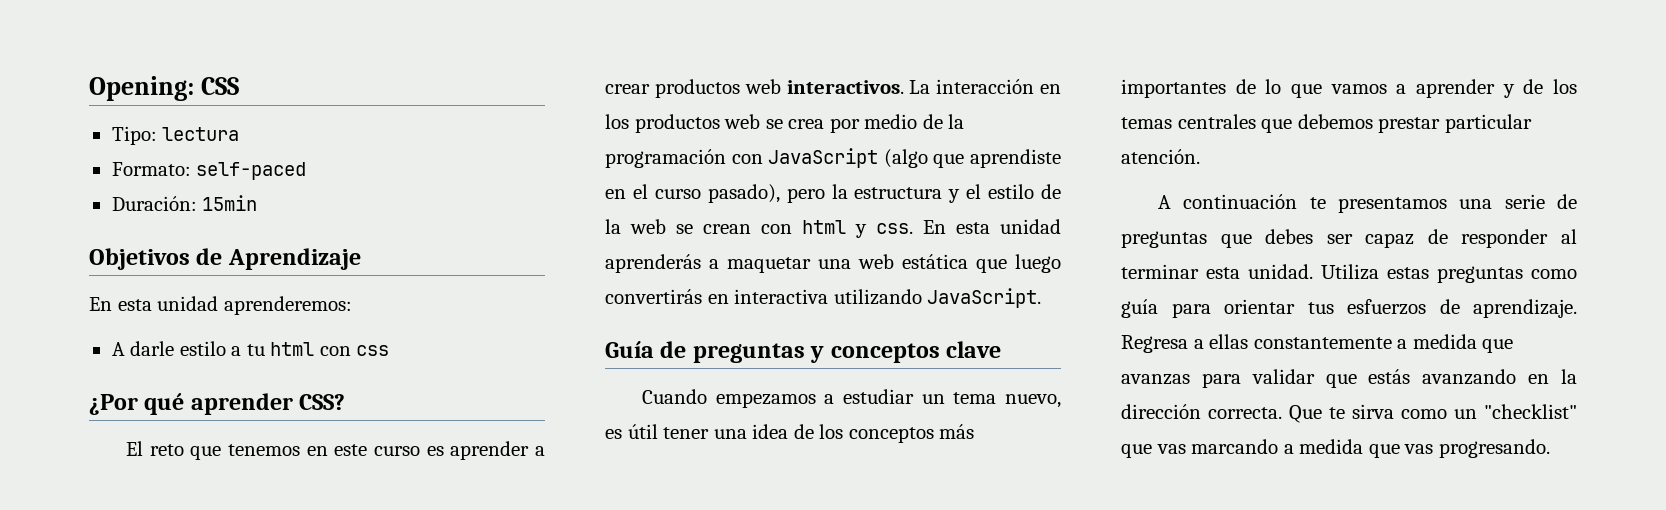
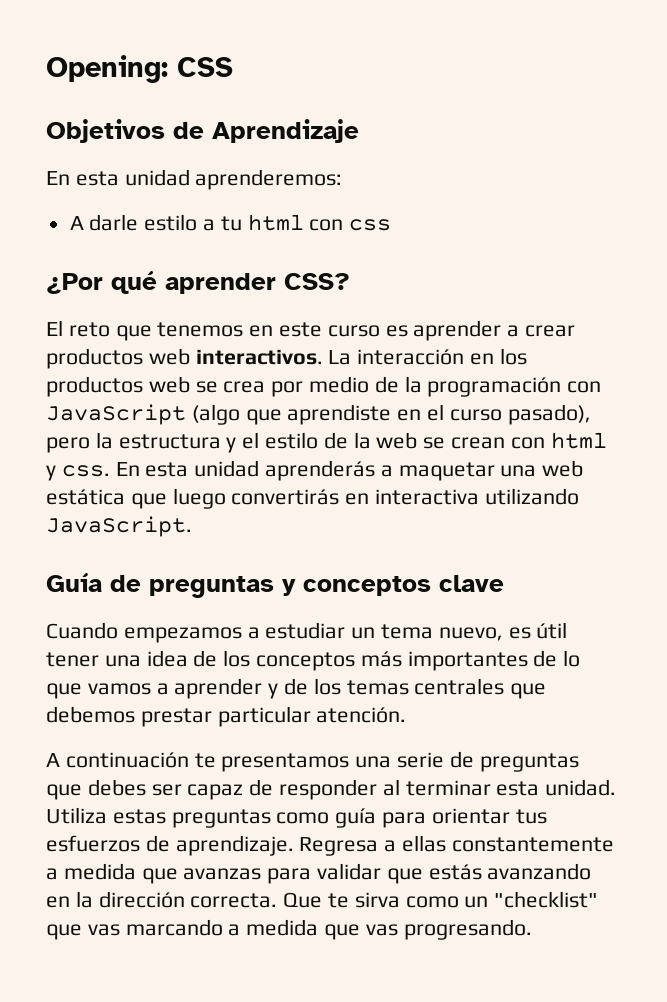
- Tipo: lectura
- Formato: self-paced
- Duración: 15min

